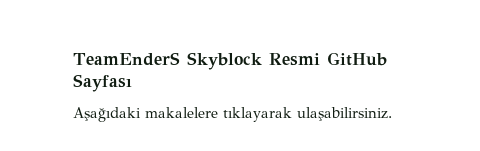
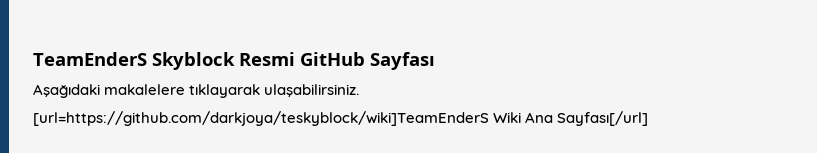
+ [url=https://github.com/darkjoya/teskyblock/wiki]TeamEnderS Wiki Ana Sayfası[/url]

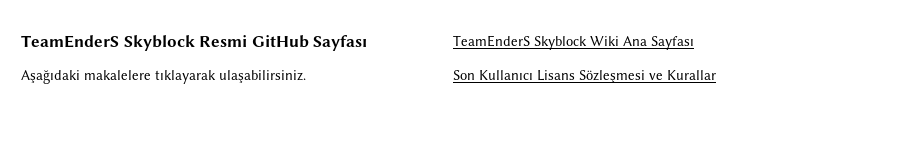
- [url=https://github.com/darkjoya/teskyblock/wiki]TeamEnderS Wiki Ana Sayfası[/url]
+ TeamEnderS Skyblock Wiki Ana Sayfası
+ Son Kullanıcı Lisans Sözleşmesi ve Kurallar

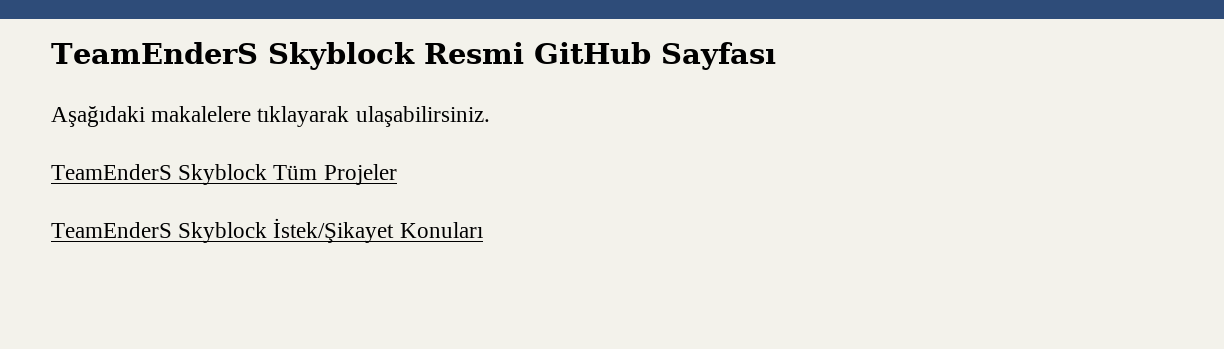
- TeamEnderS Skyblock Wiki Ana Sayfası
- Son Kullanıcı Lisans Sözleşmesi ve Kurallar
+ TeamEnderS Skyblock Tüm Projeler
+ TeamEnderS Skyblock İstek/Şikayet Konuları

